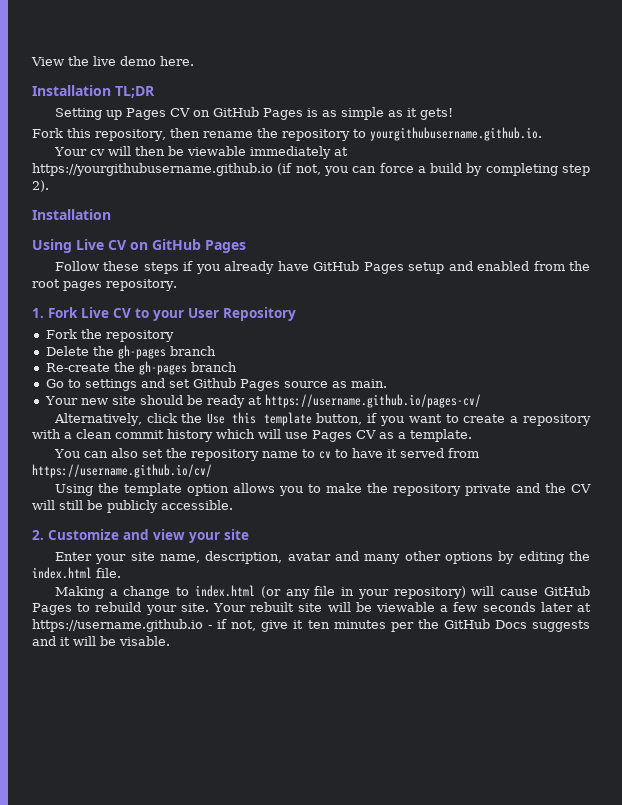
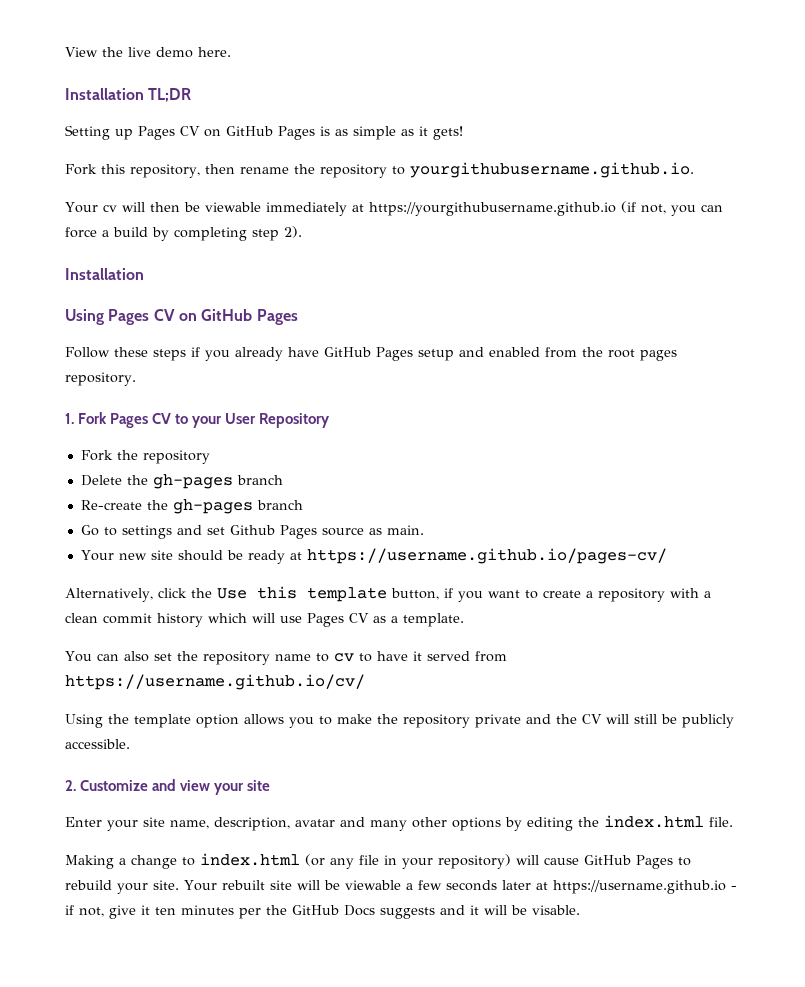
- Using Live CV on GitHub Pages
+ Using Pages CV on GitHub Pages
- 1. Fork Live CV to your User Repository
+ 1. Fork Pages CV to your User Repository

